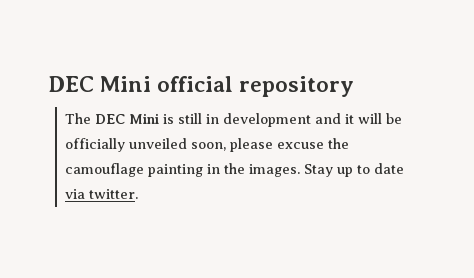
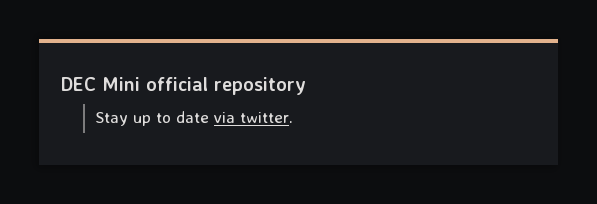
- The DEC Mini is still in development and it will be officially unveiled soon, please excuse the camouflage painting in the images.

